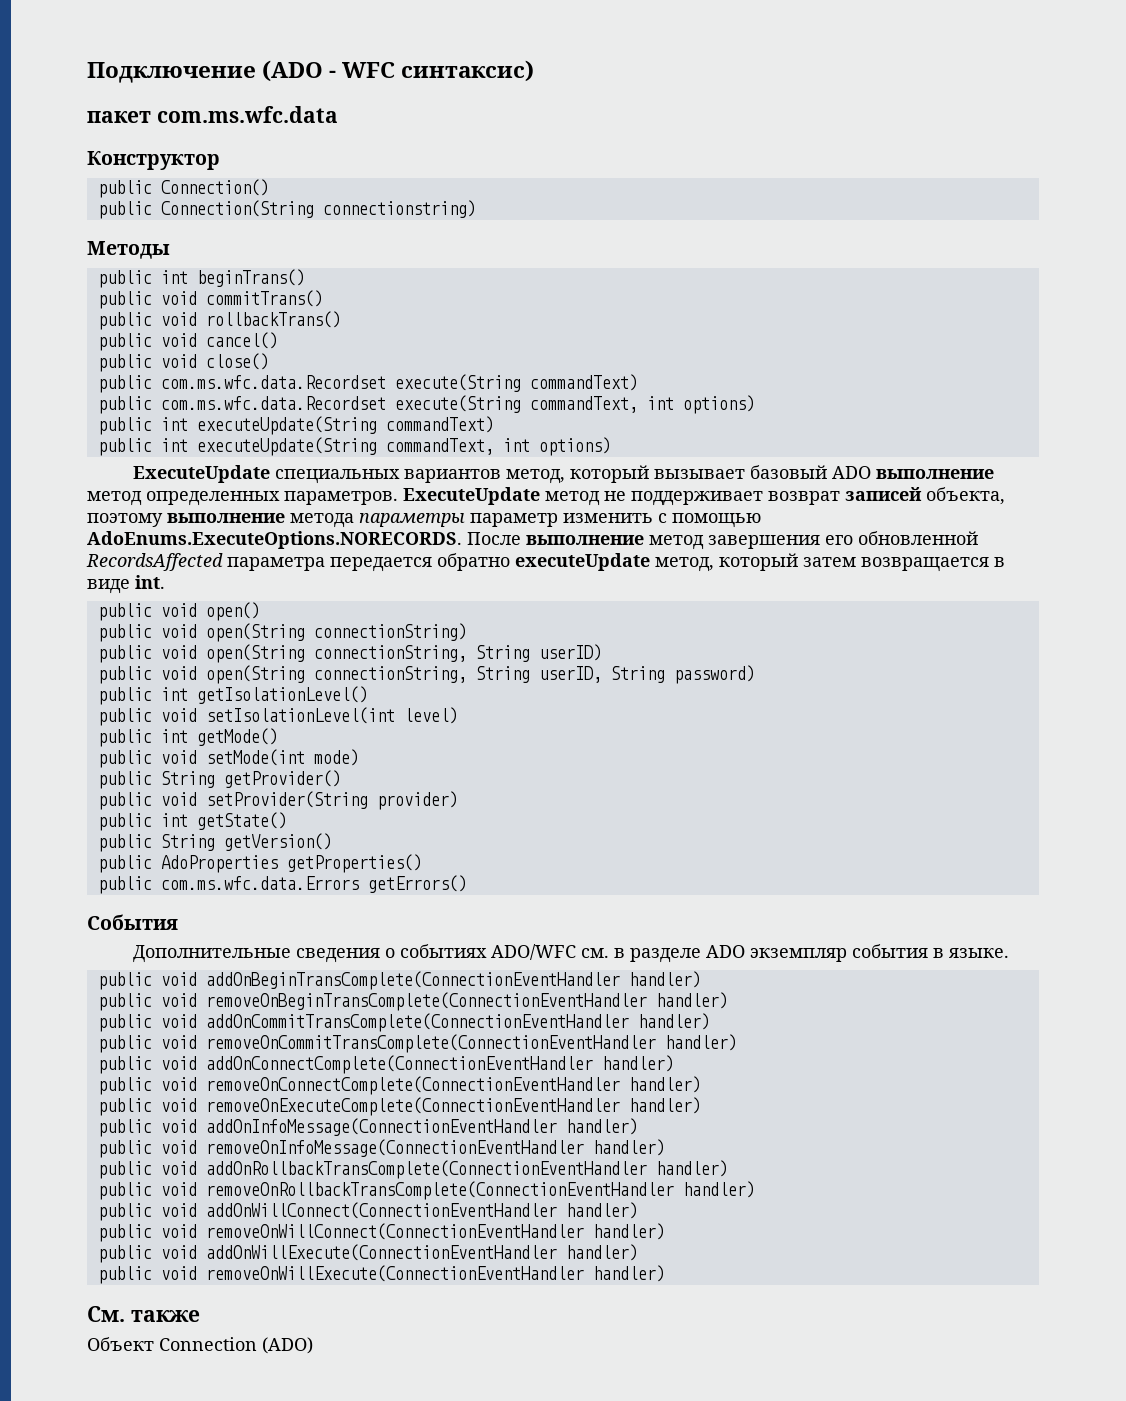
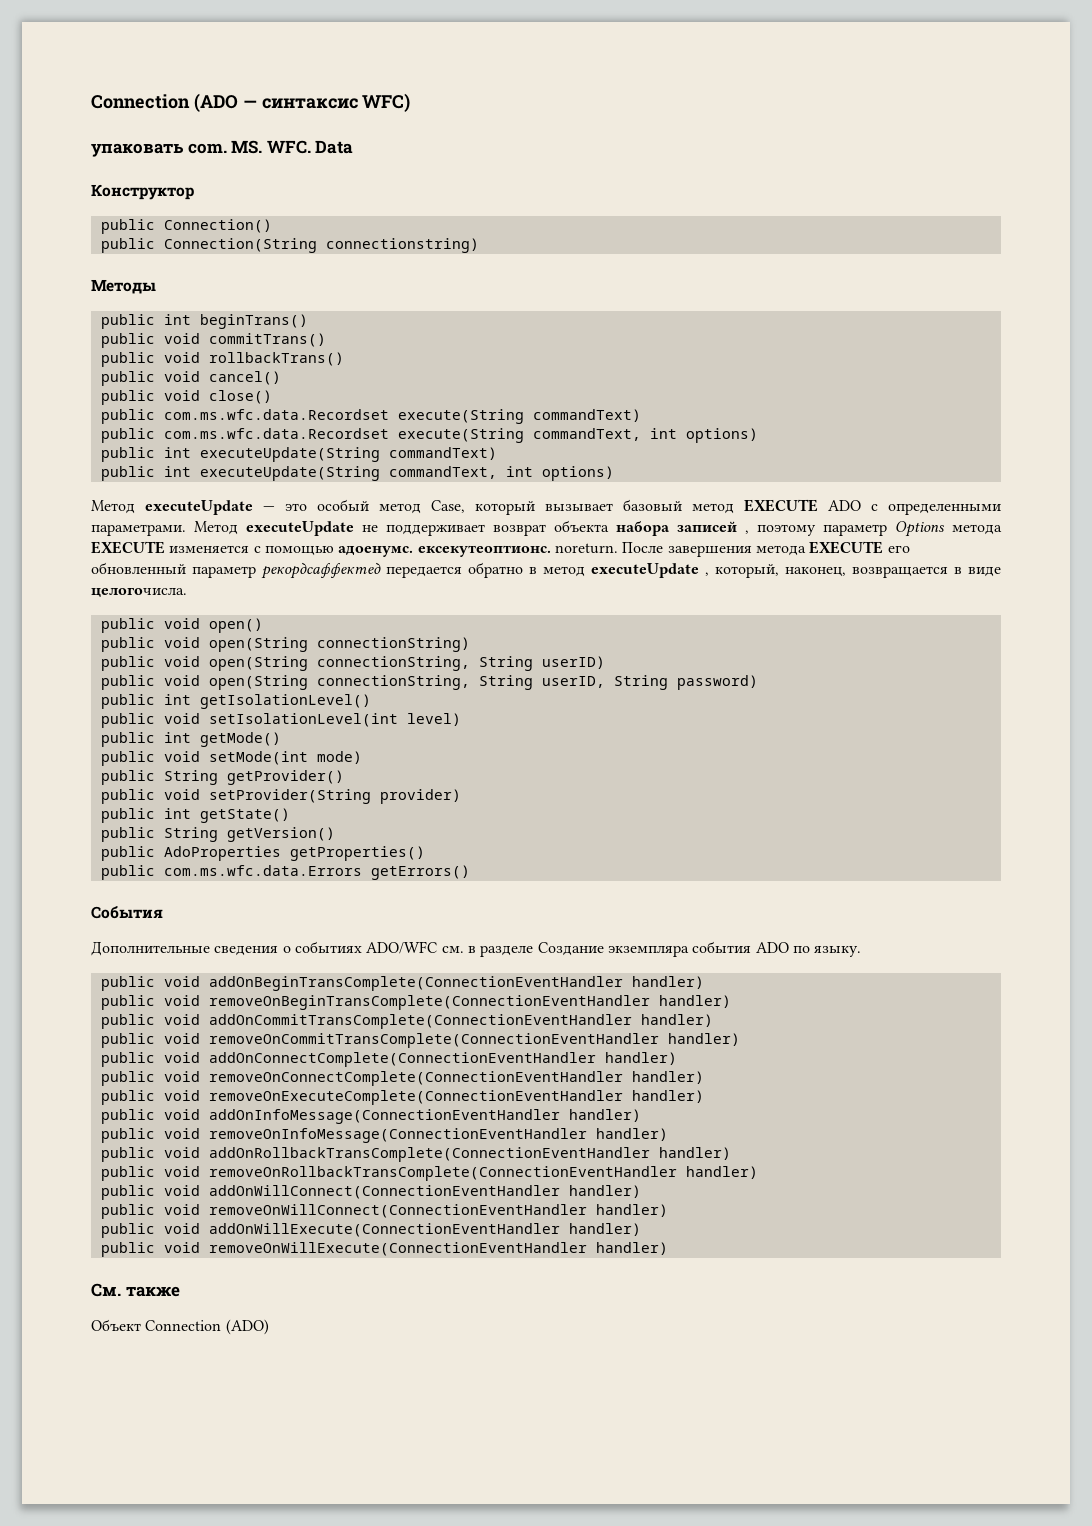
- Подключение (ADO - WFC синтаксис)
- пакет com.ms.wfc.data
+ Connection (ADO — синтаксис WFC)
+ упаковать com. MS. WFC. Data
- ExecuteUpdate специальных вариантов метод, который вызывает базовый ADO выполнение метод определенных параметров. ExecuteUpdate метод не поддерживает возврат записей объекта, поэтому выполнение метода параметры параметр изменить с помощью AdoEnums.ExecuteOptions.NORECORDS. После выполнение метод завершения его обновленной RecordsAffected параметра передается обратно executeUpdate метод, который затем возвращается в виде int.
+ Метод executeUpdate — это особый метод Case, который вызывает базовый метод EXECUTE ADO с определенными параметрами. Метод executeUpdate не поддерживает возврат объекта набора записей , поэтому параметр Options метода EXECUTE изменяется с помощью адоенумс. ексекутеоптионс. noreturn. После завершения метода EXECUTE его обновленный параметр рекордсаффектед передается обратно в метод executeUpdate , который, наконец, возвращается в виде целогочисла.
- Дополнительные сведения о событиях ADO/WFC см. в разделе ADO экземпляр события в языке.
+ Дополнительные сведения о событиях ADO/WFC см. в разделе Создание экземпляра события ADO по языку.

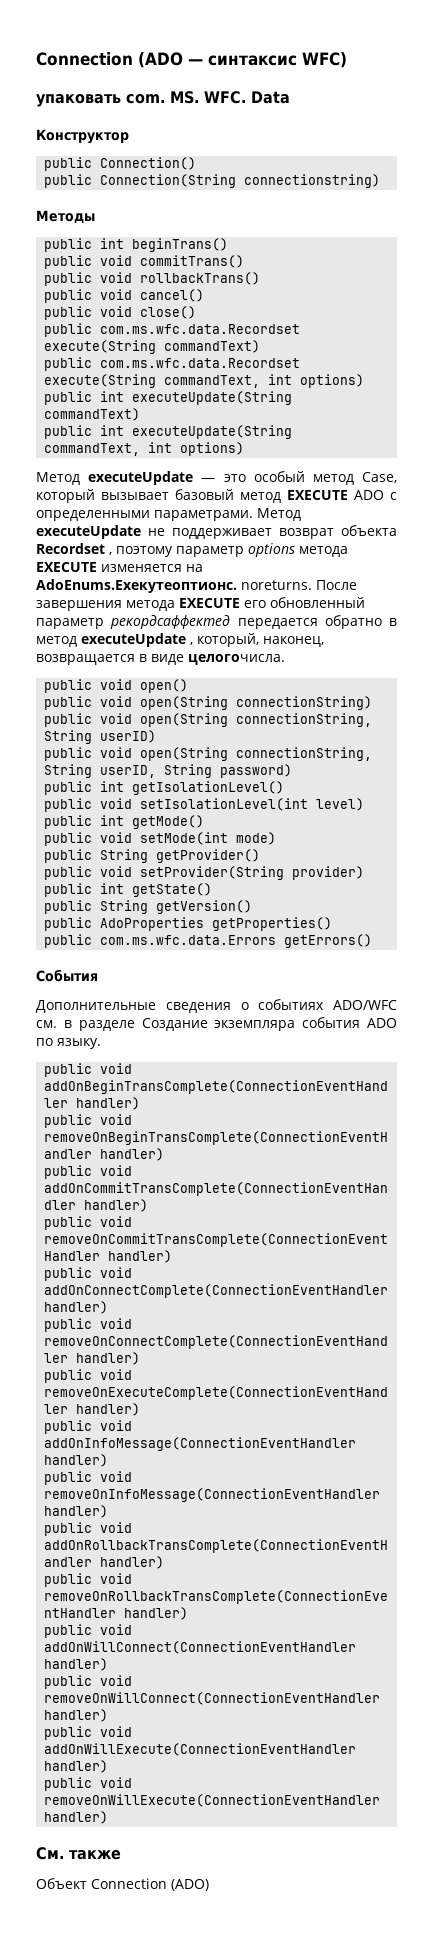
- Метод executeUpdate не поддерживает возврат объекта набора записей , поэтому параметр Options метода EXECUTE изменяется с помощью адоенумс. ексекутеоптионс. noreturn.
+ Метод executeUpdate не поддерживает возврат объекта Recordset , поэтому параметр options метода EXECUTE изменяется на AdoEnums.Exeкутеоптионс. noreturns.

